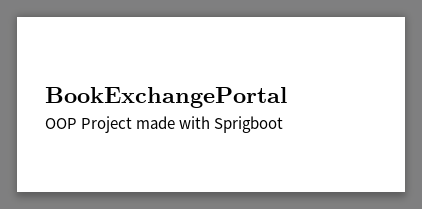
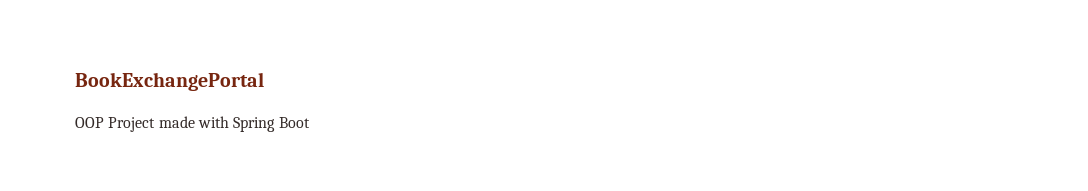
- OOP Project made with Sprigboot
+ OOP Project made with Spring Boot

